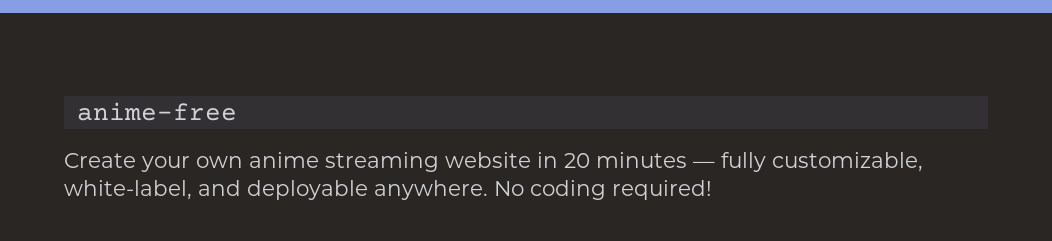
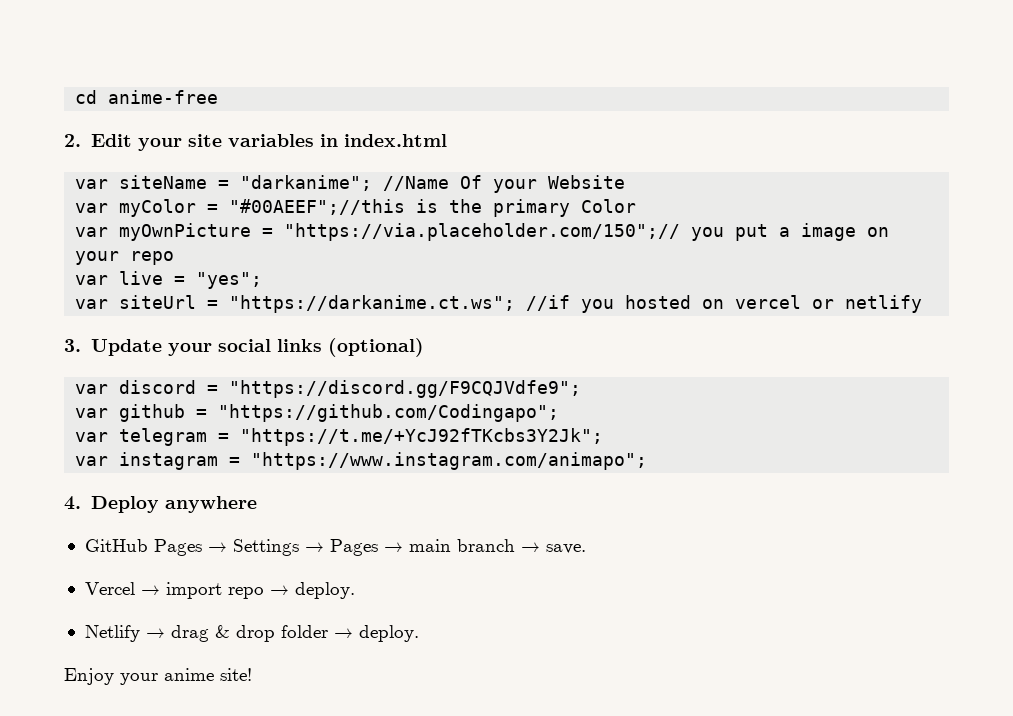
- anime-free
+ cd anime-free
- Create your own anime streaming website in 20 minutes — fully customizable, white-label, and deployable anywhere. No coding required!
+ 2. Edit your site variables in index.html
+ var siteName = "darkanime"; //Name Of your Website
+ var myColor = "#00AEEF";//this is the primary Color
+ var myOwnPicture = "https://via.placeholder.com/150";// you put a image on your repo
+ var live = "yes";
+ var siteUrl = "https://darkanime.ct.ws"; //if you hosted on vercel or netlify
+ 3. Update your social links (optional)
+ var discord = "https://discord.gg/F9CQJVdfe9";
+ var github = "https://github.com/Codingapo";
+ var telegram = "https://t.me/+YcJ92fTKcbs3Y2Jk";
+ var instagram = "https://www.instagram.com/animapo";
+ 4. Deploy anywhere
+ GitHub Pages → Settings → Pages → main branch → save.
+ Vercel → import repo → deploy.
+ Netlify → drag & drop folder → deploy.
+ Enjoy your anime site!

